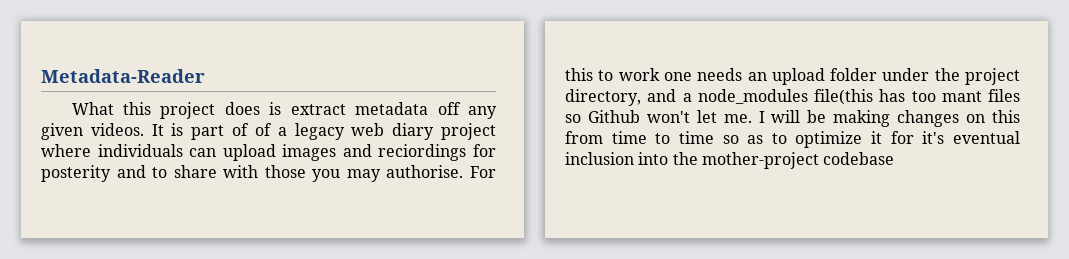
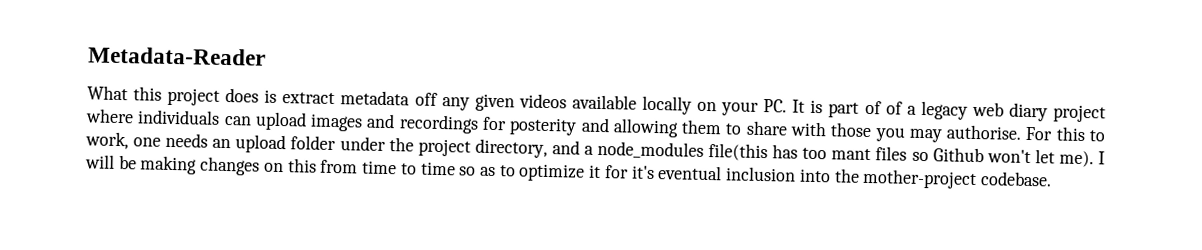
- What this project does is extract metadata off any given videos. It is part of of a legacy web diary project where individuals can upload images and reciordings for posterity and to share with those you may authorise.
+ What this project does is extract metadata off any given videos available locally on your PC. It is part of of a legacy web diary project where individuals can upload images and recordings for posterity and allowing them to share with those you may authorise.
- For this to work one needs an upload folder under the project directory, and a node_modules file(this has too mant files so Github won't let me.
+ For this to work, one needs an upload folder under the project directory, and a node_modules file(this has too mant files so Github won't let me).
- I will be making changes on this from time to time so as to optimize it for it's eventual inclusion into the mother-project codebase
+ I will be making changes on this from time to time so as to optimize it for it's eventual inclusion into the mother-project codebase.

